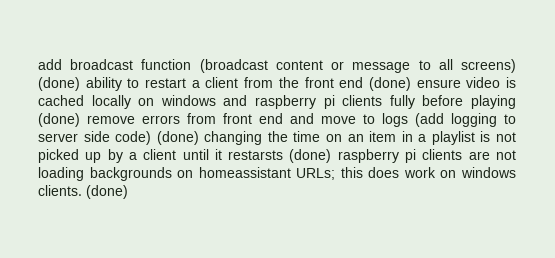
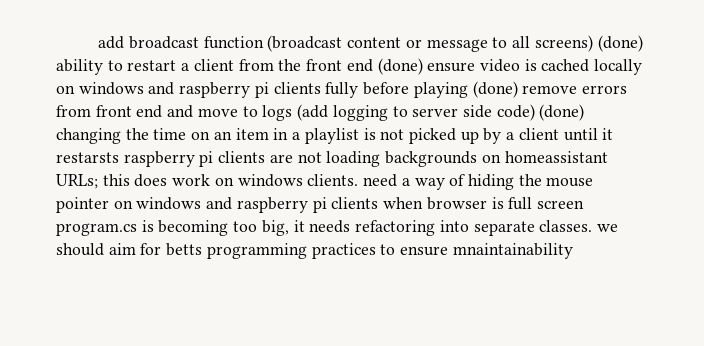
- add broadcast function (broadcast content or message to all screens) (done) ability to restart a client from the front end (done) ensure video is cached locally on windows and raspberry pi clients fully before playing (done) remove errors from front end and move to logs (add logging to server side code) (done) changing the time on an item in a playlist is not picked up by a client until it restarsts (done) raspberry pi clients are not loading backgrounds on homeassistant URLs;
+ add broadcast function (broadcast content or message to all screens) (done) ability to restart a client from the front end (done) ensure video is cached locally on windows and raspberry pi clients fully before playing (done) remove errors from front end and move to logs (add logging to server side code) (done) changing the time on an item in a playlist is not picked up by a client until it restarsts raspberry pi clients are not loading backgrounds on homeassistant URLs;
- this does work on windows clients. (done)
+ this does work on windows clients. need a way of hiding the mouse pointer on windows and raspberry pi clients when browser is full screen program.cs is becoming too big, it needs refactoring into separate classes. we should aim for betts programming practices to ensure mnaintainability

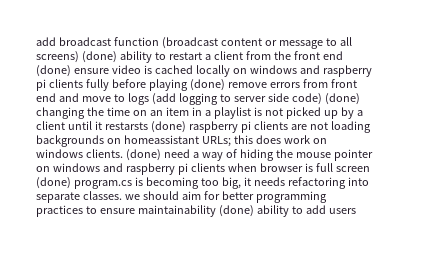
- add broadcast function (broadcast content or message to all screens) (done) ability to restart a client from the front end (done) ensure video is cached locally on windows and raspberry pi clients fully before playing (done) remove errors from front end and move to logs (add logging to server side code) (done) changing the time on an item in a playlist is not picked up by a client until it restarsts raspberry pi clients are not loading backgrounds on homeassistant URLs;
+ add broadcast function (broadcast content or message to all screens) (done) ability to restart a client from the front end (done) ensure video is cached locally on windows and raspberry pi clients fully before playing (done) remove errors from front end and move to logs (add logging to server side code) (done) changing the time on an item in a playlist is not picked up by a client until it restarsts (done) raspberry pi clients are not loading backgrounds on homeassistant URLs;
- this does work on windows clients. need a way of hiding the mouse pointer on windows and raspberry pi clients when browser is full screen program.cs is becoming too big, it needs refactoring into separate classes. we should aim for betts programming practices to ensure mnaintainability
+ this does work on windows clients. (done) need a way of hiding the mouse pointer on windows and raspberry pi clients when browser is full screen (done) program.cs is becoming too big, it needs refactoring into separate classes. we should aim for better programming practices to ensure maintainability (done) ability to add users

